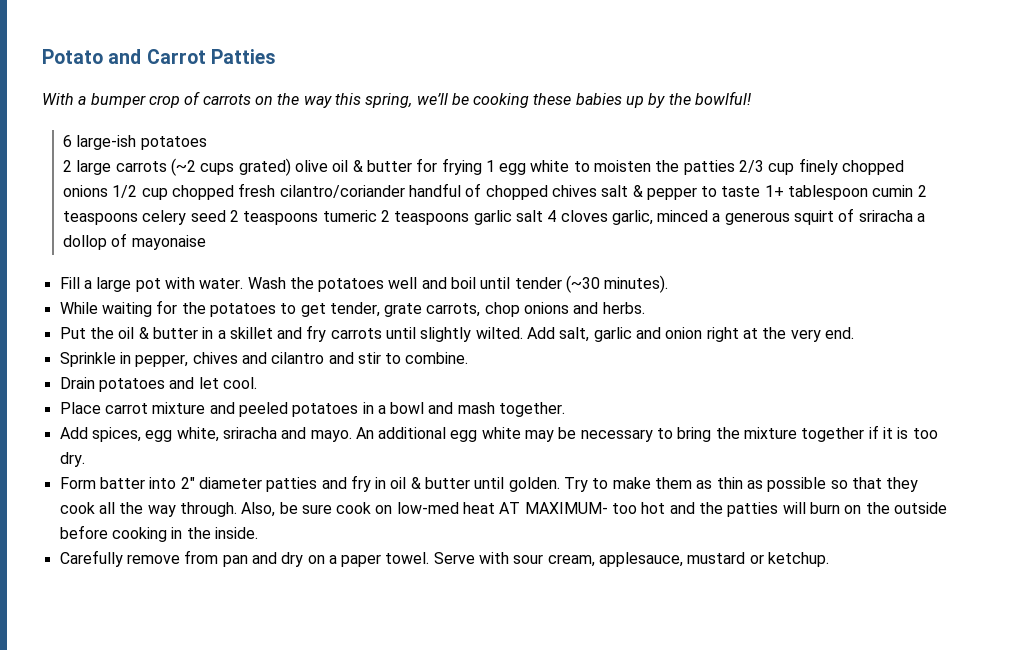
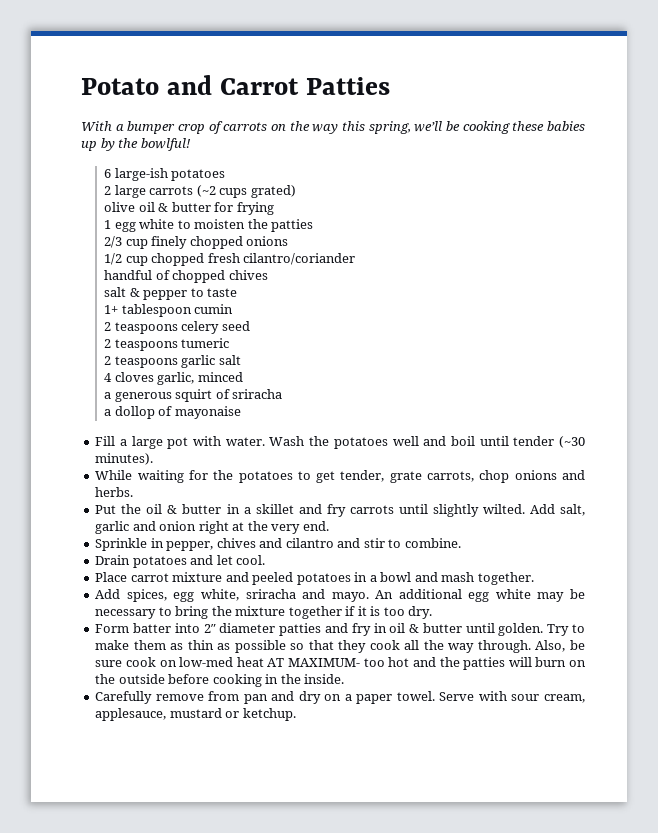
- 2 large carrots (~2 cups grated) olive oil & butter for frying 1 egg white to moisten the patties 2/3 cup finely chopped onions 1/2 cup chopped fresh cilantro/coriander handful of chopped chives salt & pepper to taste 1+ tablespoon cumin 2 teaspoons celery seed 2 teaspoons tumeric 2 teaspoons garlic salt 4 cloves garlic, minced a generous squirt of sriracha a dollop of mayonaise
+ 2 large carrots (~2 cups grated)
+ olive oil & butter for frying
+ 1 egg white to moisten the patties
+ 2/3 cup finely chopped onions
+ 1/2 cup chopped fresh cilantro/coriander
+ handful of chopped chives
+ salt & pepper to taste
+ 1+ tablespoon cumin
+ 2 teaspoons celery seed
+ 2 teaspoons tumeric
+ 2 teaspoons garlic salt
+ 4 cloves garlic, minced
+ a generous squirt of sriracha
+ a dollop of mayonaise

